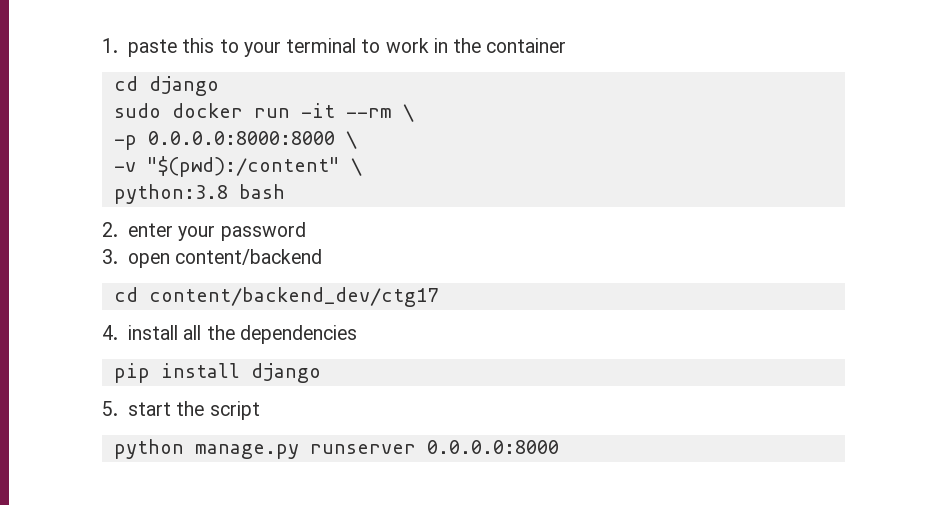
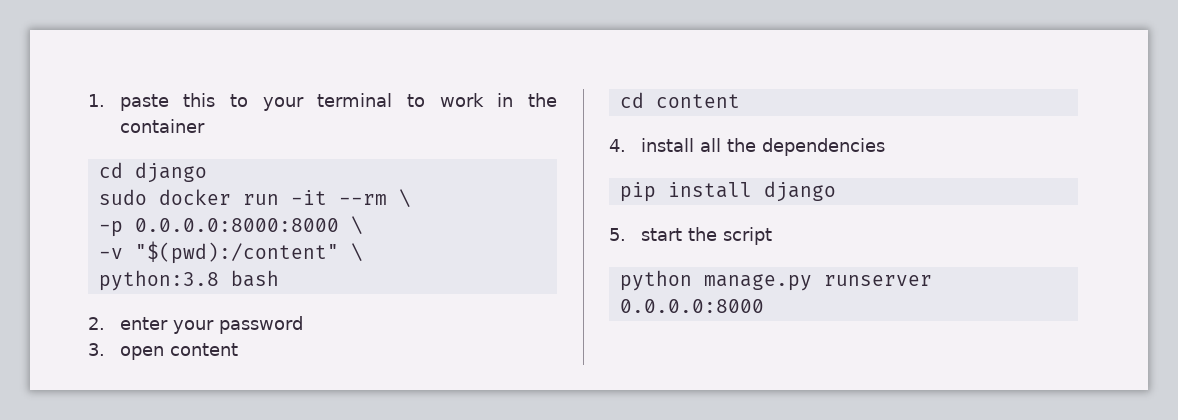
- 3. open content/backend
- cd content/backend_dev/ctg17
+ 3. open content
+ cd content

